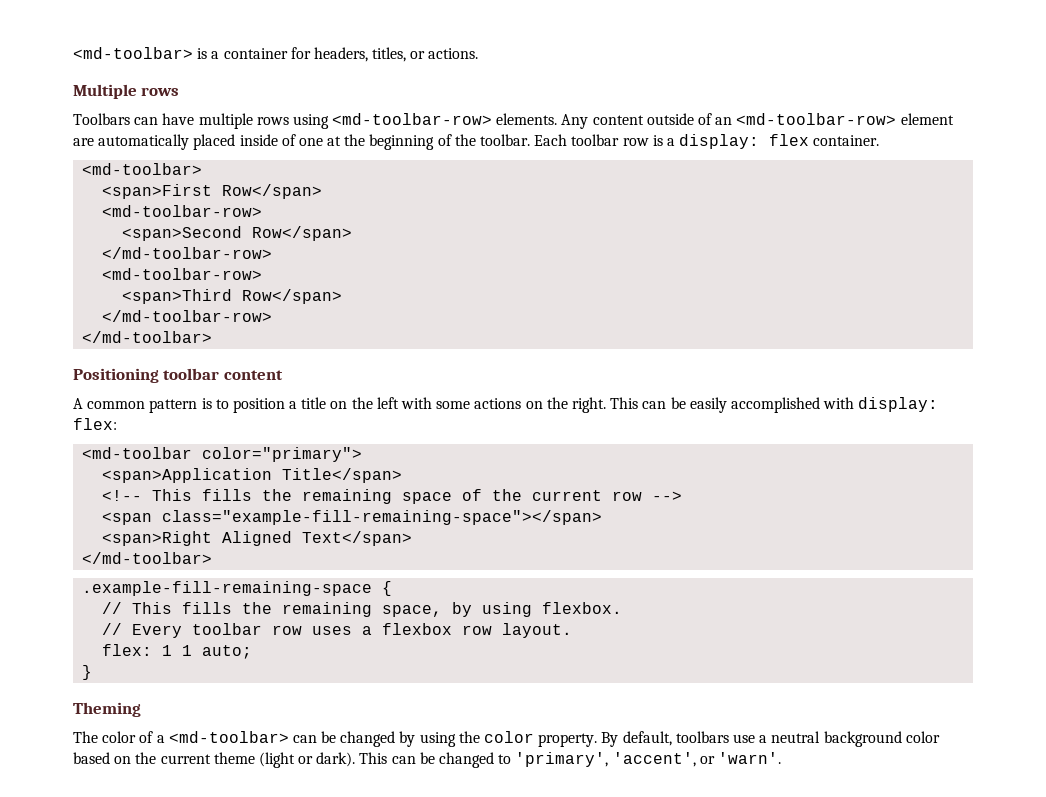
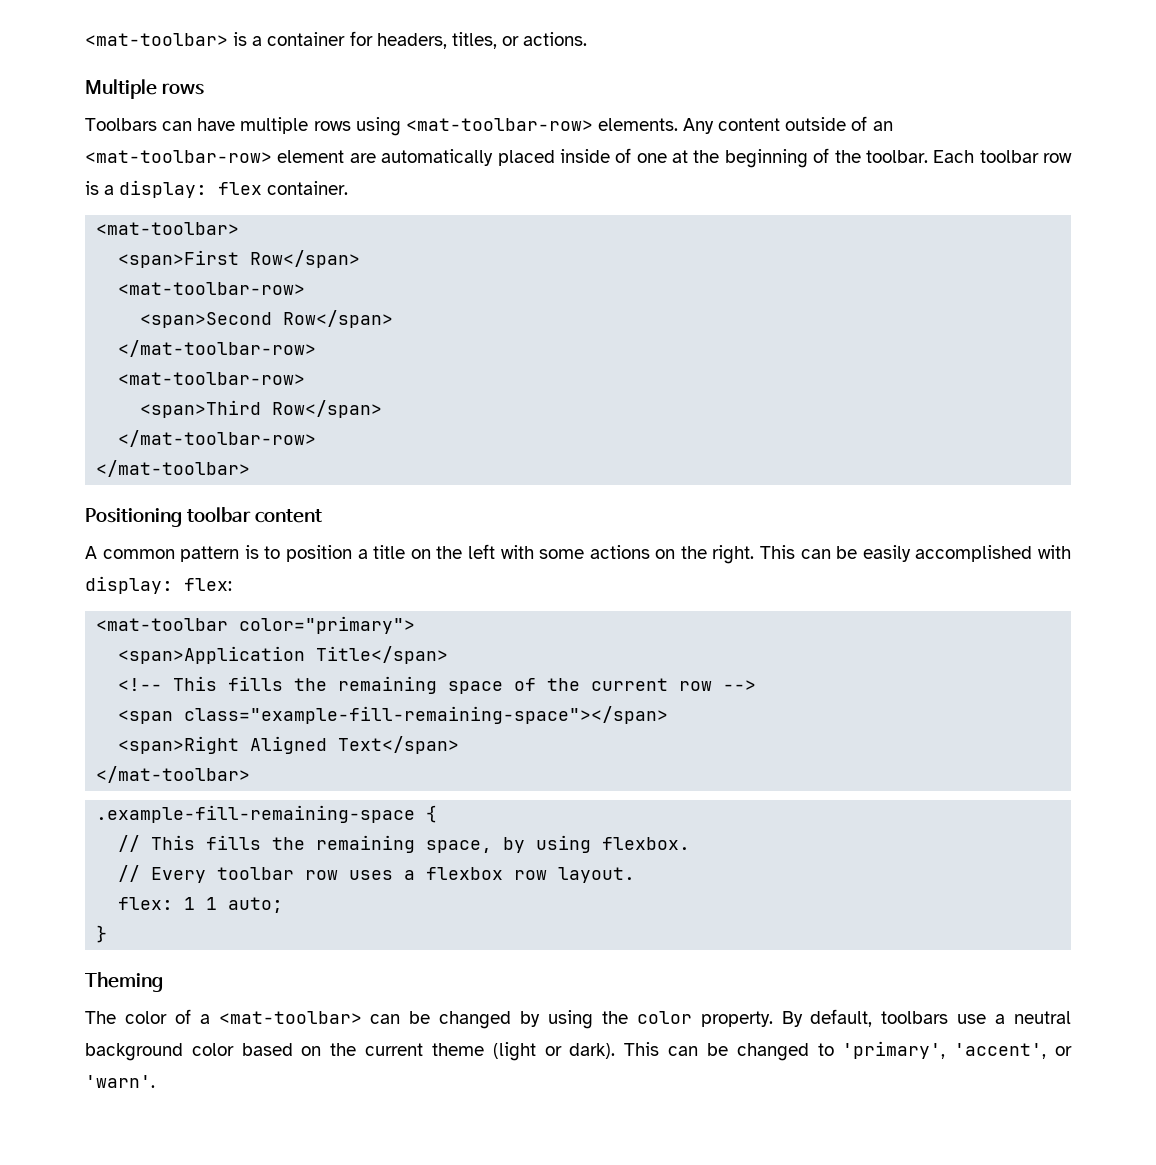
- <md-toolbar> is a container for headers, titles, or actions.
+ <mat-toolbar> is a container for headers, titles, or actions.
- Toolbars can have multiple rows using <md-toolbar-row> elements.
+ Toolbars can have multiple rows using <mat-toolbar-row> elements.
- Any content outside of an <md-toolbar-row> element are automatically placed inside of one at the beginning of the toolbar.
+ Any content outside of an <mat-toolbar-row> element are automatically placed inside of one at the beginning of the toolbar.
  Each toolbar row is a display: flex container.
- <md-toolbar>
+ <mat-toolbar>
  <span>First Row</span>
- <md-toolbar-row>
+ <mat-toolbar-row>
  <span>Second Row</span>
- </md-toolbar-row>
- <md-toolbar-row>
+ </mat-toolbar-row>
+ <mat-toolbar-row>
  <span>Third Row</span>
- </md-toolbar-row>
- </md-toolbar>
+ </mat-toolbar-row>
+ </mat-toolbar>
- <md-toolbar color="primary">
+ <mat-toolbar color="primary">
  <span>Right Aligned Text</span>
- </md-toolbar>
+ </mat-toolbar>
- The color of a <md-toolbar> can be changed by using the color property.
+ The color of a <mat-toolbar> can be changed by using the color property.

